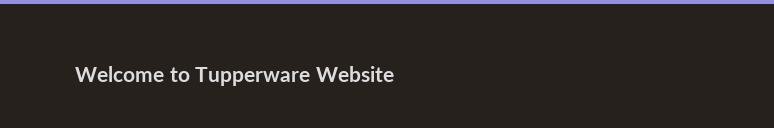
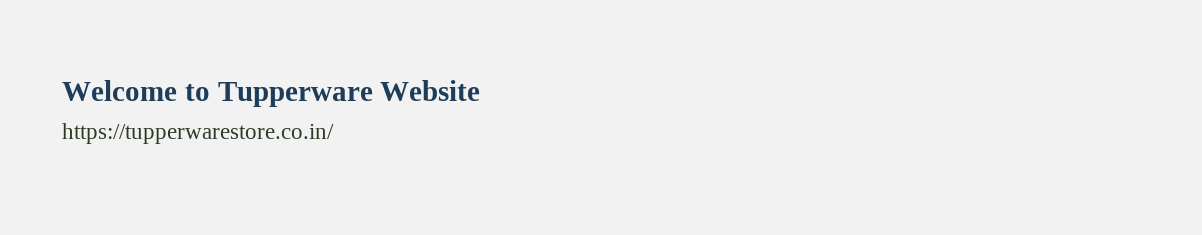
+ https://tupperwarestore.co.in/

